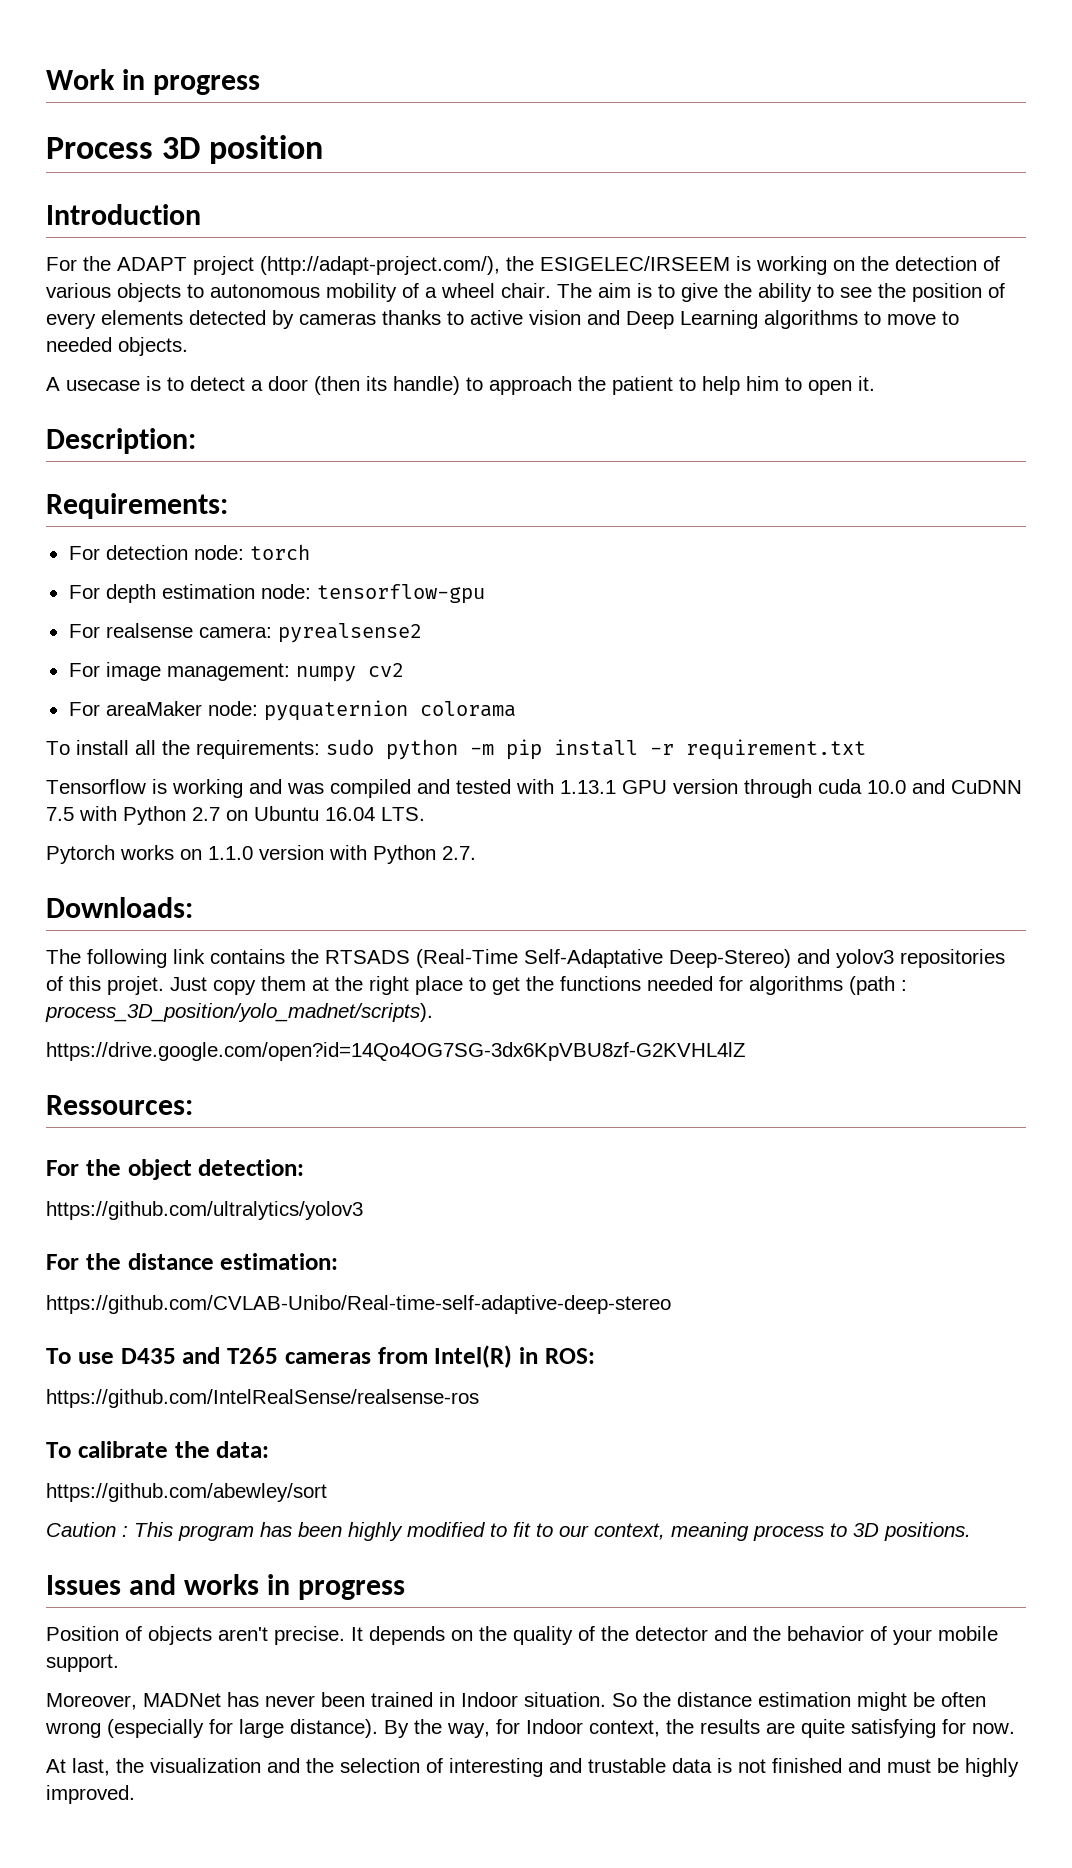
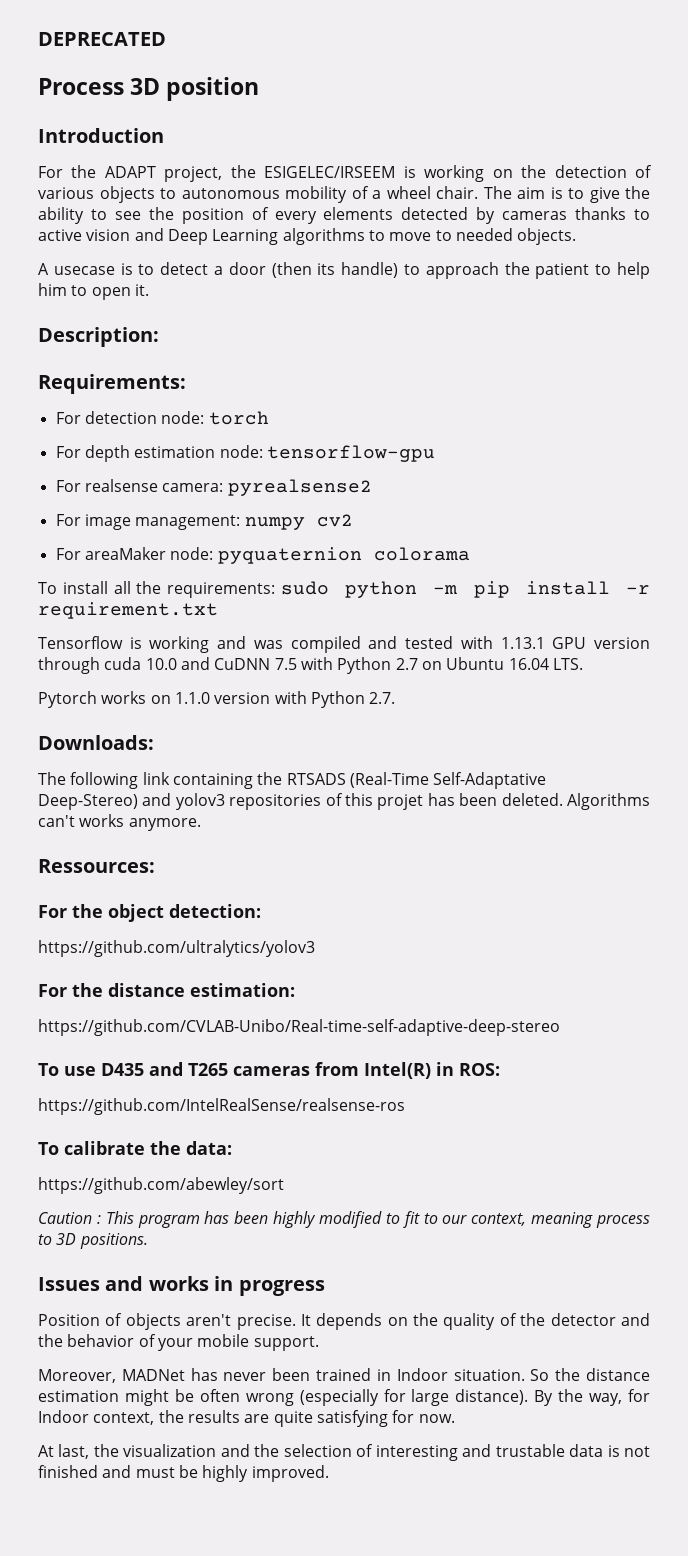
- Work in progress
+ DEPRECATED
- For the ADAPT project (http://adapt-project.com/), the ESIGELEC/IRSEEM is working on the detection of various objects to autonomous mobility of a wheel chair.
+ For the ADAPT project, the ESIGELEC/IRSEEM is working on the detection of various objects to autonomous mobility of a wheel chair.
- The following link contains the RTSADS (Real-Time Self-Adaptative Deep-Stereo) and yolov3 repositories of this projet. Just copy them at the right place to get the functions needed for algorithms (path : process_3D_position/yolo_madnet/scripts).
- https://drive.google.com/open?id=14Qo4OG7SG-3dx6KpVBU8zf-G2KVHL4lZ
+ The following link containing the RTSADS (Real-Time Self-Adaptative Deep-Stereo) and yolov3 repositories of this projet has been deleted. Algorithms can't works anymore.

